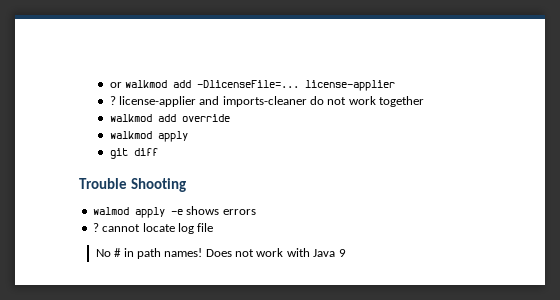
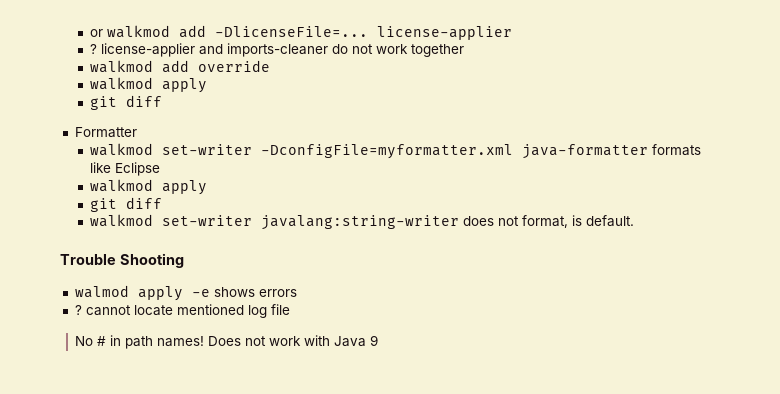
+ Formatter
+ walkmod set-writer -DconfigFile=myformatter.xml java-formatter formats like Eclipse
+ walkmod apply
+ git diff
+ walkmod set-writer javalang:string-writer does not format, is default.
- ? cannot locate log file
+ ? cannot locate mentioned log file

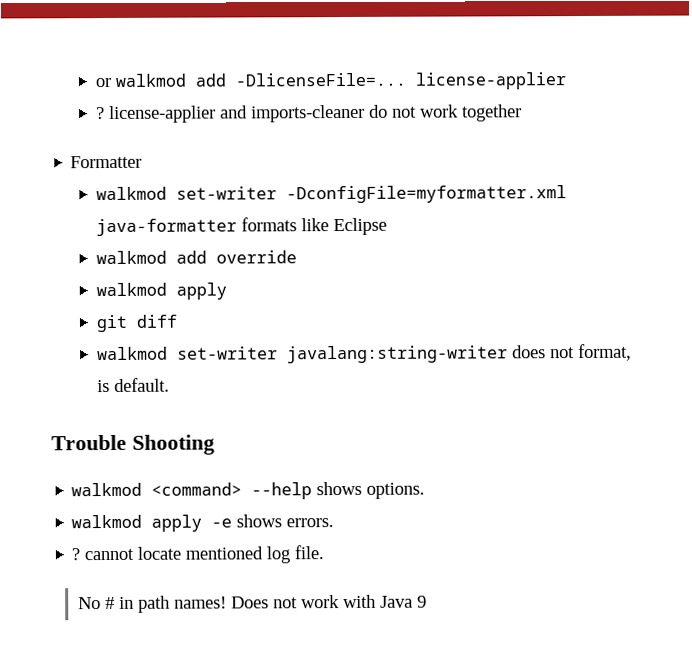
- walkmod add override
- walkmod apply
- git diff
+ walkmod add override
- walmod apply -e shows errors
+ walkmod <command> --help shows options.
+ walkmod apply -e shows errors.
- ? cannot locate mentioned log file
+ ? cannot locate mentioned log file.

